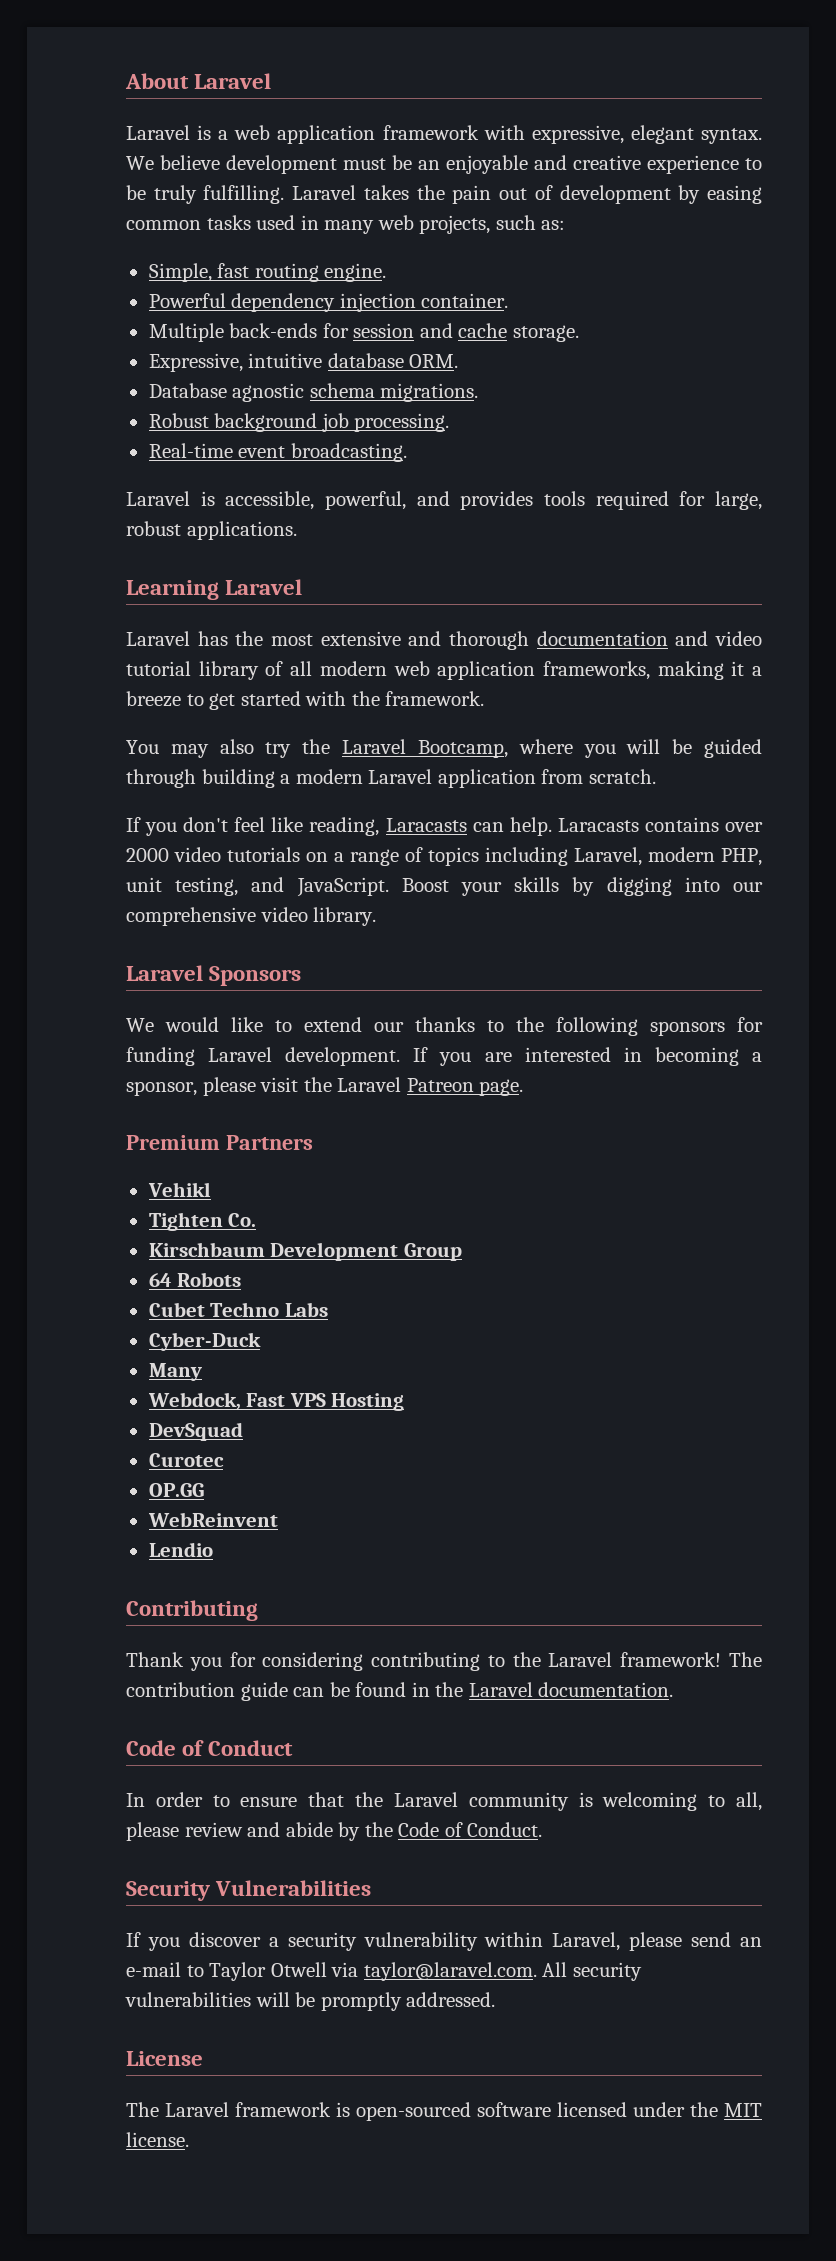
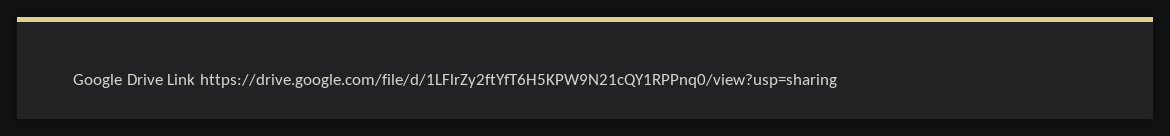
- About Laravel
- Laravel is a web application framework with expressive, elegant syntax. We believe development must be an enjoyable and creative experience to be truly fulfilling. Laravel takes the pain out of development by easing common tasks used in many web projects, such as:
- Simple, fast routing engine.
- Powerful dependency injection container.
- Multiple back-ends for session and cache storage.
- Expressive, intuitive database ORM.
- Database agnostic schema migrations.
- Robust background job processing.
- Real-time event broadcasting.
- Laravel is accessible, powerful, and provides tools required for large, robust applications.
- Learning Laravel
- Laravel has the most extensive and thorough documentation and video tutorial library of all modern web application frameworks, making it a breeze to get started with the framework.
- You may also try the Laravel Bootcamp, where you will be guided through building a modern Laravel application from scratch.
- If you don't feel like reading, Laracasts can help. Laracasts contains over 2000 video tutorials on a range of topics including Laravel, modern PHP, unit testing, and JavaScript. Boost your skills by digging into our comprehensive video library.
- Laravel Sponsors
- We would like to extend our thanks to the following sponsors for funding Laravel development. If you are interested in becoming a sponsor, please visit the Laravel Patreon page.
- Premium Partners
- Vehikl
- Tighten Co.
- Kirschbaum Development Group
- 64 Robots
- Cubet Techno Labs
- Cyber-Duck
- Many
- Webdock, Fast VPS Hosting
- DevSquad
- Curotec
- OP.GG
- WebReinvent
- Lendio
- Contributing
- Thank you for considering contributing to the Laravel framework! The contribution guide can be found in the Laravel documentation.
- Code of Conduct
- In order to ensure that the Laravel community is welcoming to all, please review and abide by the Code of Conduct.
- Security Vulnerabilities
- If you discover a security vulnerability within Laravel, please send an e-mail to Taylor Otwell via taylor@laravel.com. All security vulnerabilities will be promptly addressed.
- License
- The Laravel framework is open-sourced software licensed under the MIT license.
+ Google Drive Link https://drive.google.com/file/d/1LFlrZy2ftYfT6H5KPW9N21cQY1RPPnq0/view?usp=sharing

